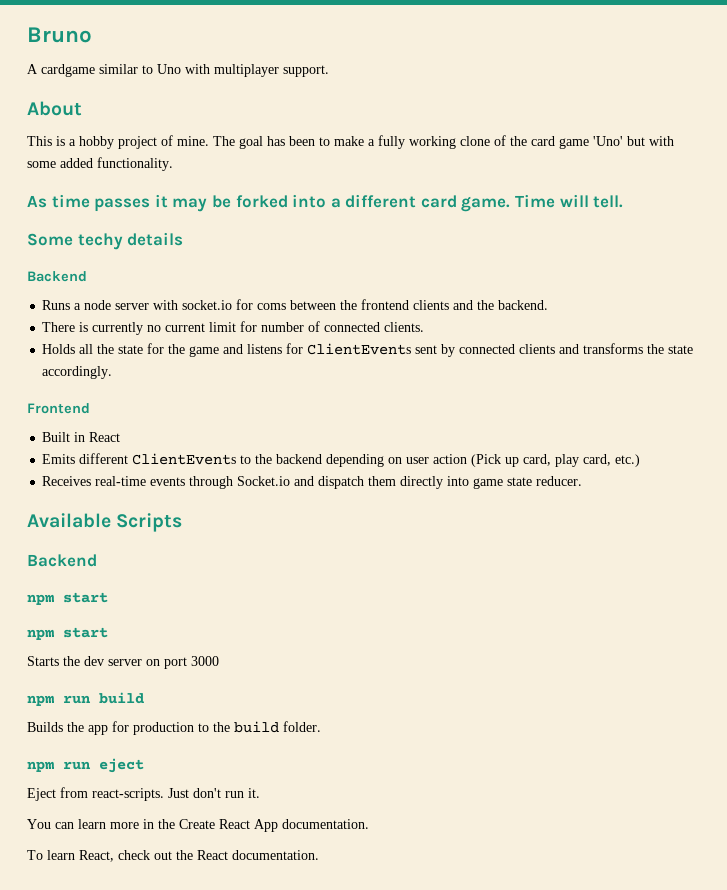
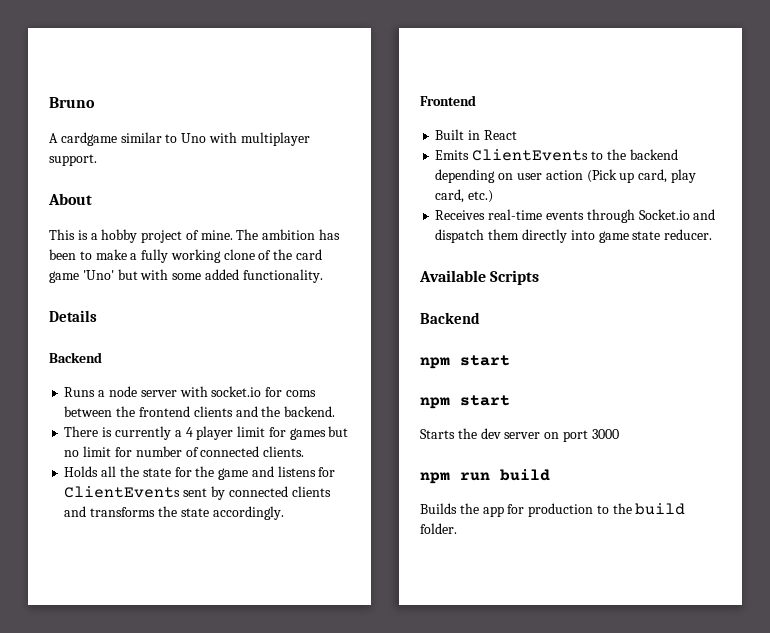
- The goal has been to make a fully working clone of the card game 'Uno' but with some added functionality.
+ The ambition has been to make a fully working clone of the card game 'Uno' but with some added functionality.
- As time passes it may be forked into a different card game. Time will tell.
- Some techy details
+ Details
- There is currently no current limit for number of connected clients.
+ There is currently a 4 player limit for games but no limit for number of connected clients.
- Emits different ClientEvents to the backend depending on user action (Pick up card, play card, etc.)
+ Emits ClientEvents to the backend depending on user action (Pick up card, play card, etc.)
- npm run eject
- Eject from react-scripts. Just don't run it.
- You can learn more in the Create React App documentation.
- To learn React, check out the React documentation.

